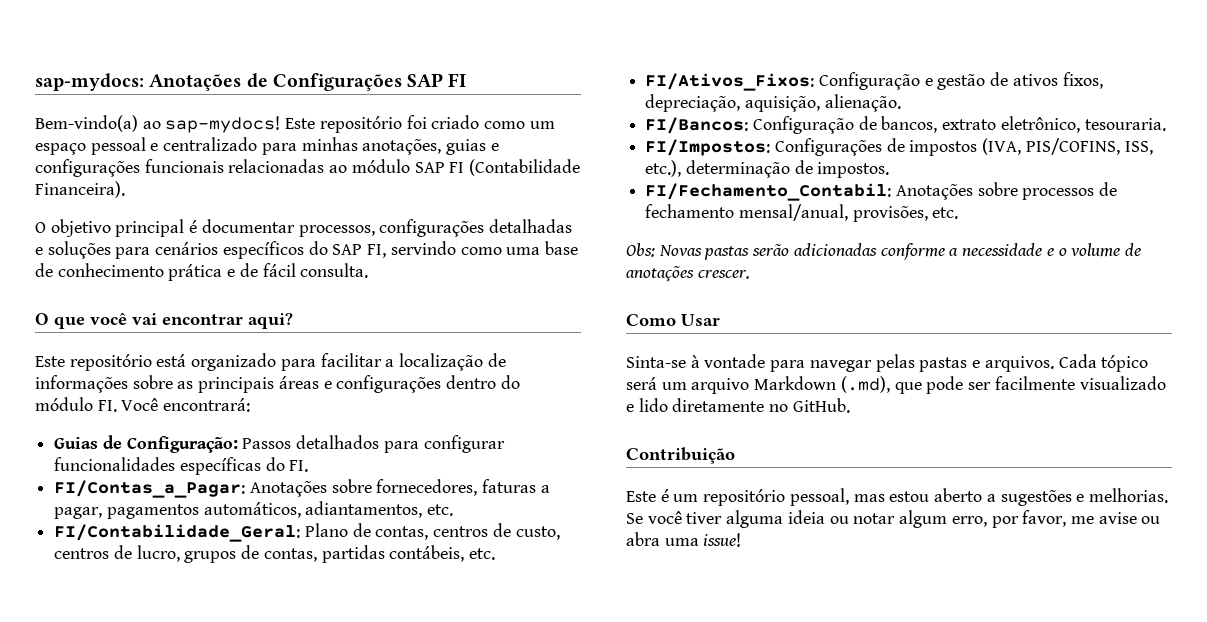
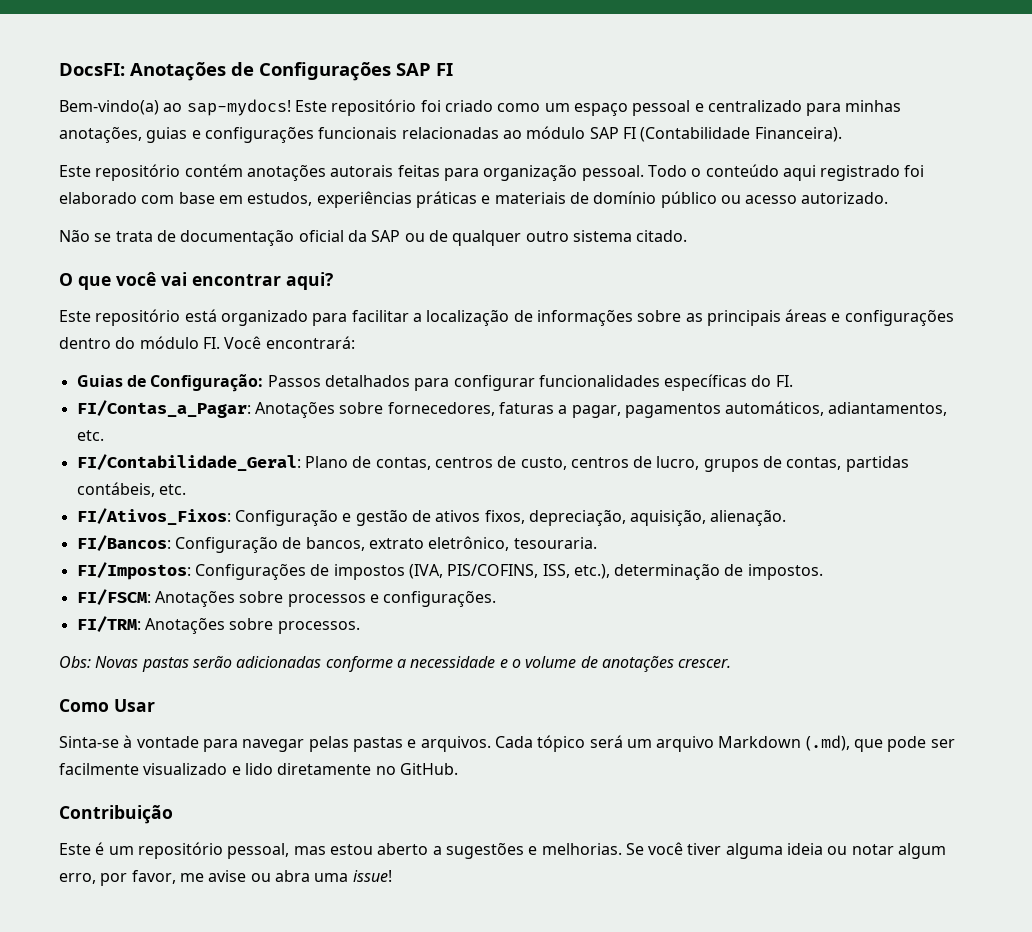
- sap-mydocs: Anotações de Configurações SAP FI
+ DocsFI: Anotações de Configurações SAP FI
- O objetivo principal é documentar processos, configurações detalhadas e soluções para cenários específicos do SAP FI, servindo como uma base de conhecimento prática e de fácil consulta.
+ Este repositório contém anotações autorais feitas para organização pessoal. Todo o conteúdo aqui registrado foi elaborado com base em estudos, experiências práticas e materiais de domínio público ou acesso autorizado.
+ Não se trata de documentação oficial da SAP ou de qualquer outro sistema citado.
- FI/Fechamento_Contabil: Anotações sobre processos de fechamento mensal/anual, provisões, etc.
+ FI/FSCM: Anotações sobre processos e configurações.
+ FI/TRM: Anotações sobre processos.

